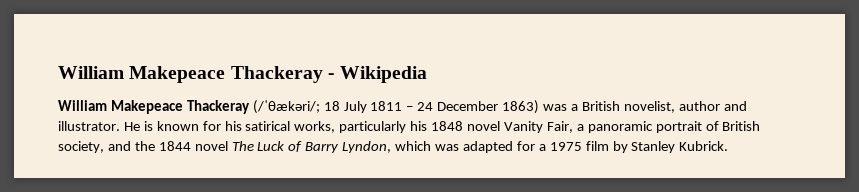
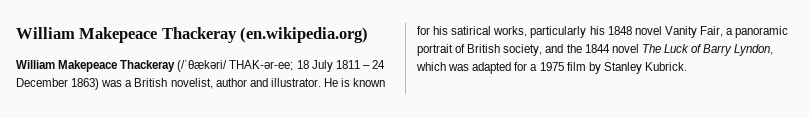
- William Makepeace Thackeray - Wikipedia
- William Makepeace Thackeray (/ˈθækəri/; 18 July 1811 – 24 December 1863) was a British novelist, author and illustrator.
+ William Makepeace Thackeray (en.wikipedia.org)
+ William Makepeace Thackeray (/ˈθækəri/ THAK-ər-ee; 18 July 1811 – 24 December 1863) was a British novelist, author and illustrator.

